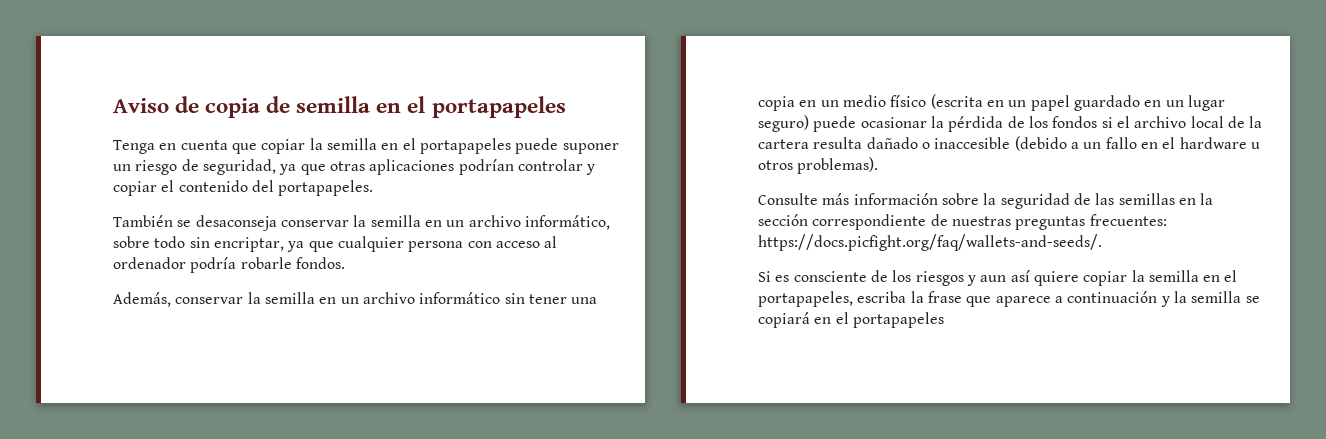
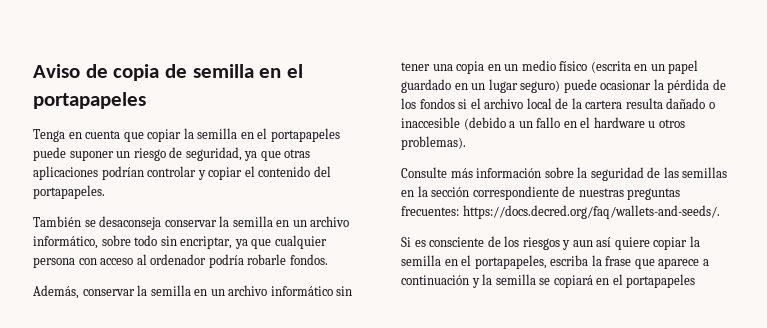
- Consulte más información sobre la seguridad de las semillas en la sección correspondiente de nuestras preguntas frecuentes: https://docs.picfight.org/faq/wallets-and-seeds/.
+ Consulte más información sobre la seguridad de las semillas en la sección correspondiente de nuestras preguntas frecuentes: https://docs.decred.org/faq/wallets-and-seeds/.

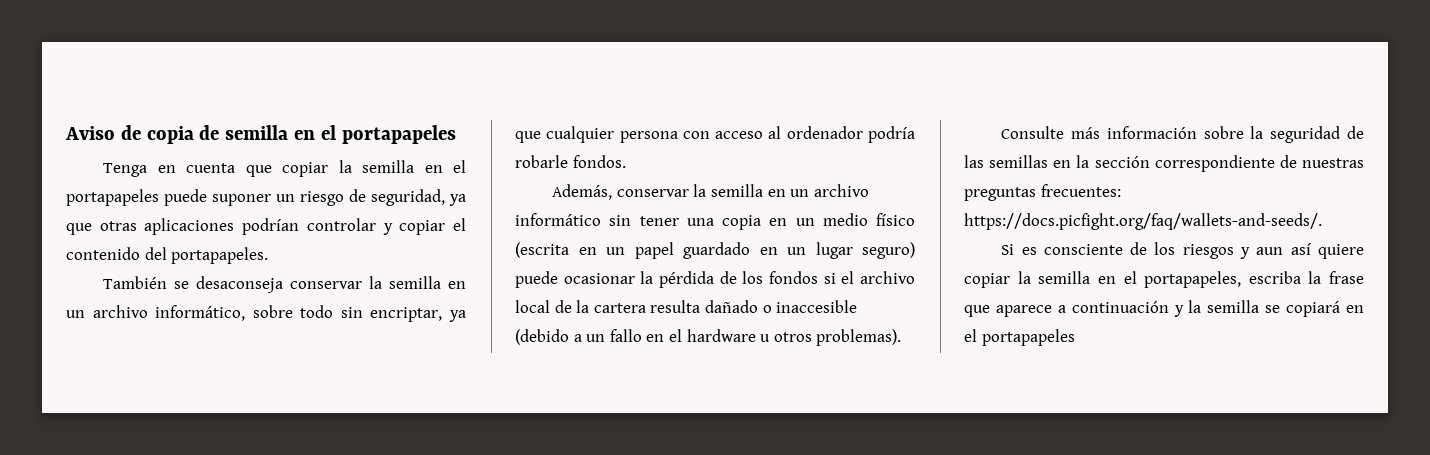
- Consulte más información sobre la seguridad de las semillas en la sección correspondiente de nuestras preguntas frecuentes: https://docs.decred.org/faq/wallets-and-seeds/.
+ Consulte más información sobre la seguridad de las semillas en la sección correspondiente de nuestras preguntas frecuentes: https://docs.picfight.org/faq/wallets-and-seeds/.

